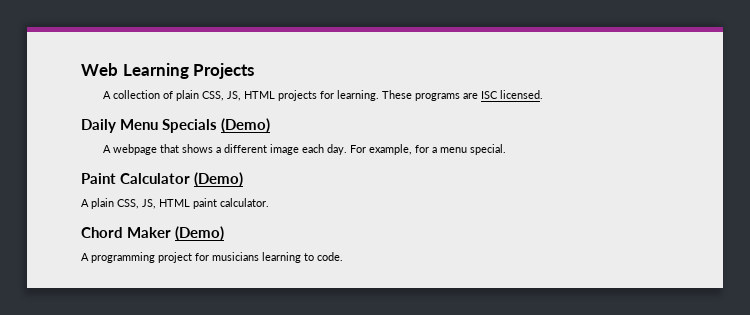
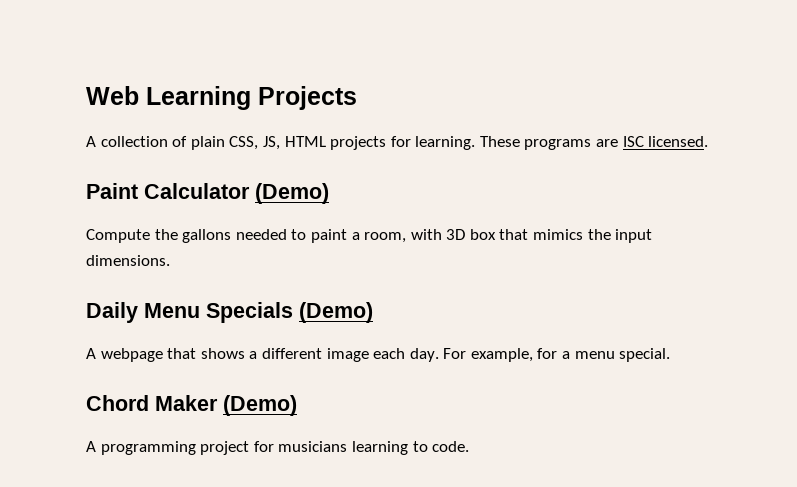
+ Paint Calculator (Demo)
+ Compute the gallons needed to paint a room, with 3D box that mimics the input dimensions.
- Paint Calculator (Demo)
- A plain CSS, JS, HTML paint calculator.

